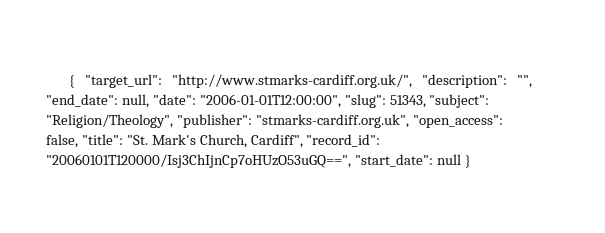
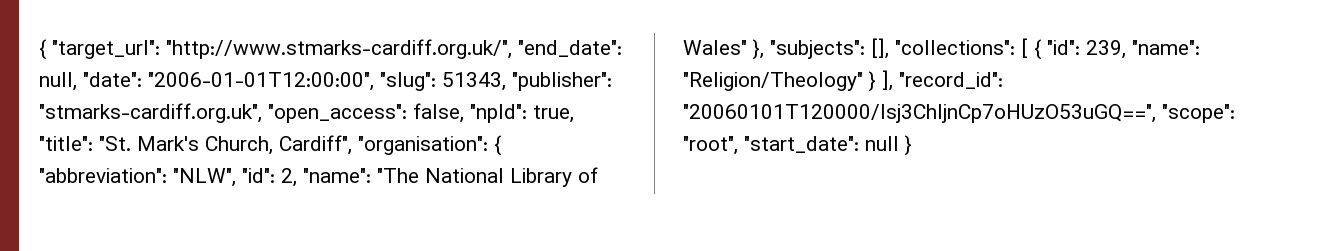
- { "target_url": "http://www.stmarks-cardiff.org.uk/", "description": "", "end_date": null, "date": "2006-01-01T12:00:00", "slug": 51343, "subject": "Religion/Theology", "publisher": "stmarks-cardiff.org.uk", "open_access": false, "title": "St. Mark's Church, Cardiff", "record_id": "20060101T120000/Isj3ChIjnCp7oHUzO53uGQ==", "start_date": null }
+ { "target_url": "http://www.stmarks-cardiff.org.uk/", "end_date": null, "date": "2006-01-01T12:00:00", "slug": 51343, "publisher": "stmarks-cardiff.org.uk", "open_access": false, "npld": true, "title": "St. Mark's Church, Cardiff", "organisation": { "abbreviation": "NLW", "id": 2, "name": "The National Library of Wales" }, "subjects": [], "collections": [ { "id": 239, "name": "Religion/Theology" } ], "record_id": "20060101T120000/Isj3ChIjnCp7oHUzO53uGQ==", "scope": "root", "start_date": null }

